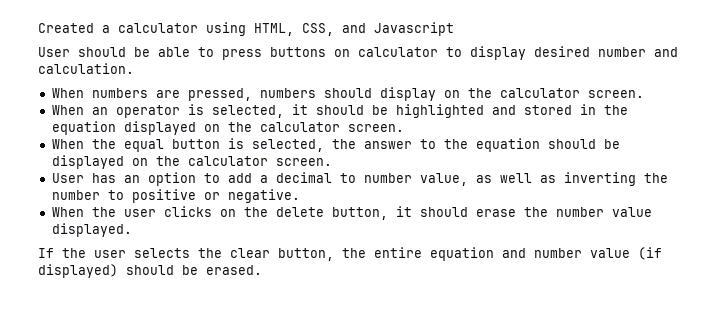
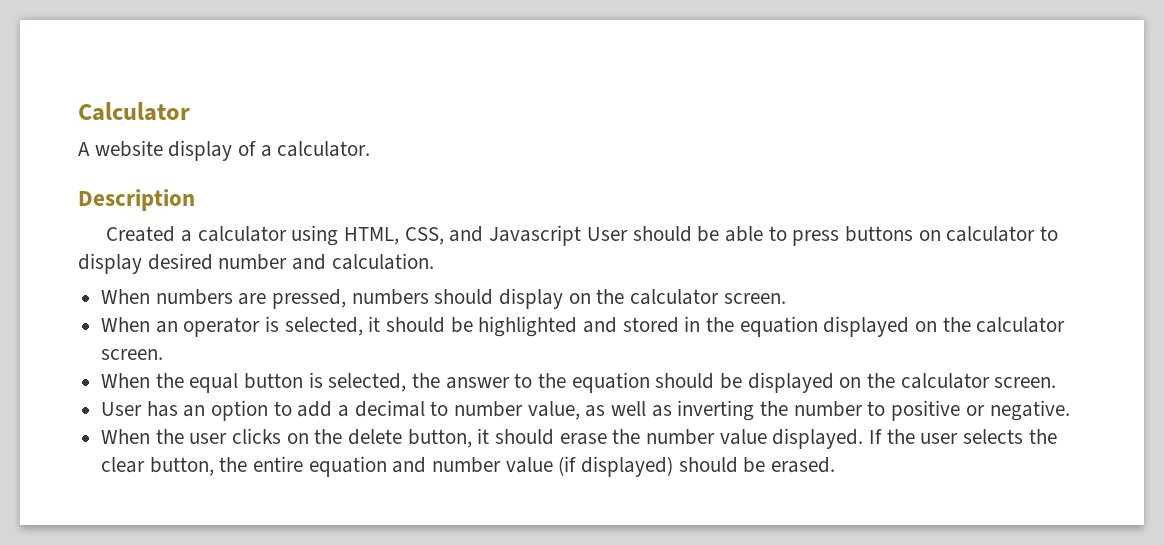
+ Calculator
+ A website display of a calculator.
+ Description
- Created a calculator using HTML, CSS, and Javascript
- User should be able to press buttons on calculator to display desired number and calculation.
+ Created a calculator using HTML, CSS, and Javascript User should be able to press buttons on calculator to display desired number and calculation.
- When the user clicks on the delete button, it should erase the number value displayed.
- If the user selects the clear button, the entire equation and number value (if displayed) should be erased.
+ When the user clicks on the delete button, it should erase the number value displayed. If the user selects the clear button, the entire equation and number value (if displayed) should be erased.

